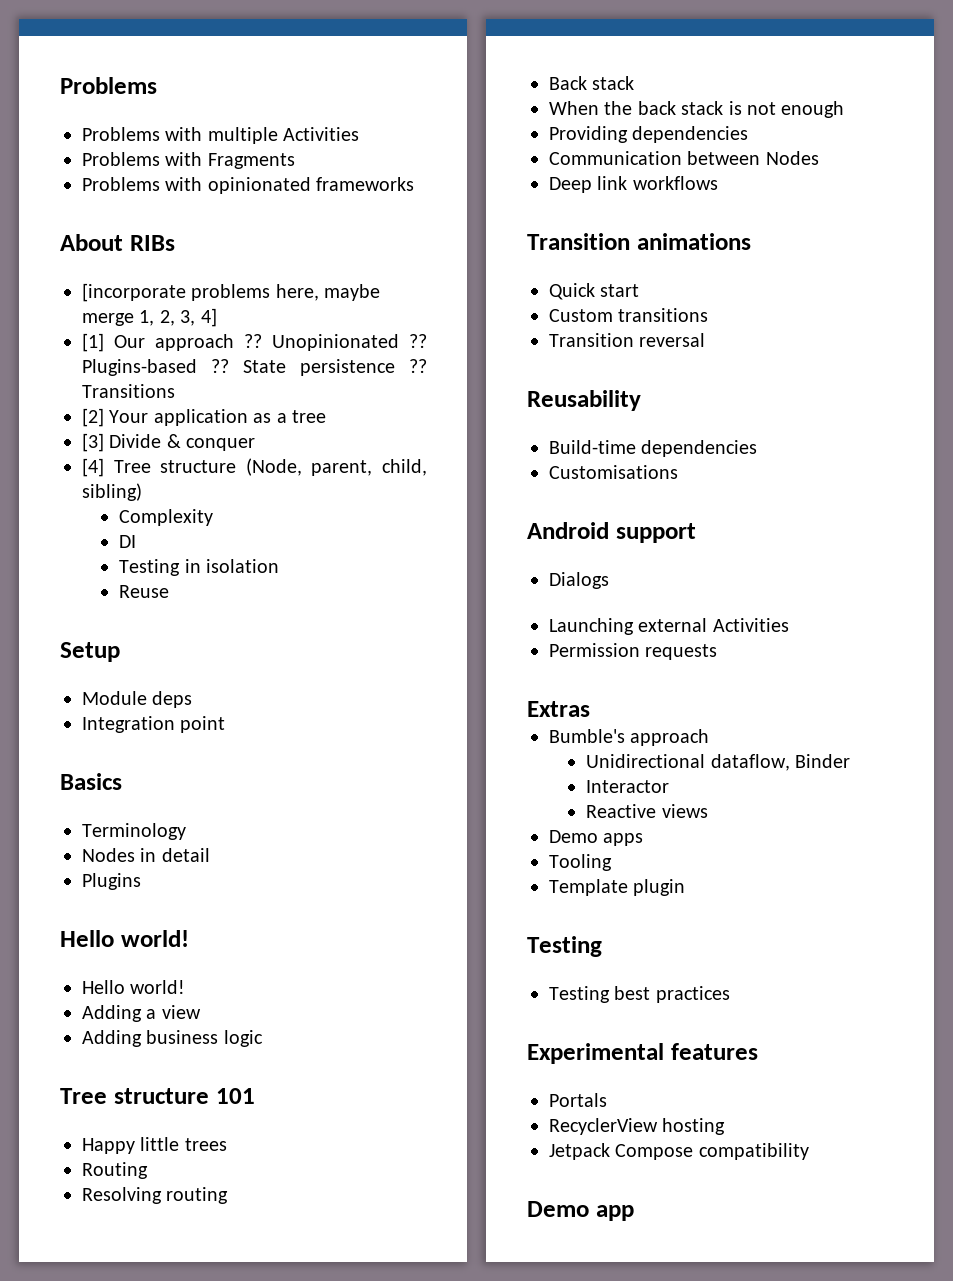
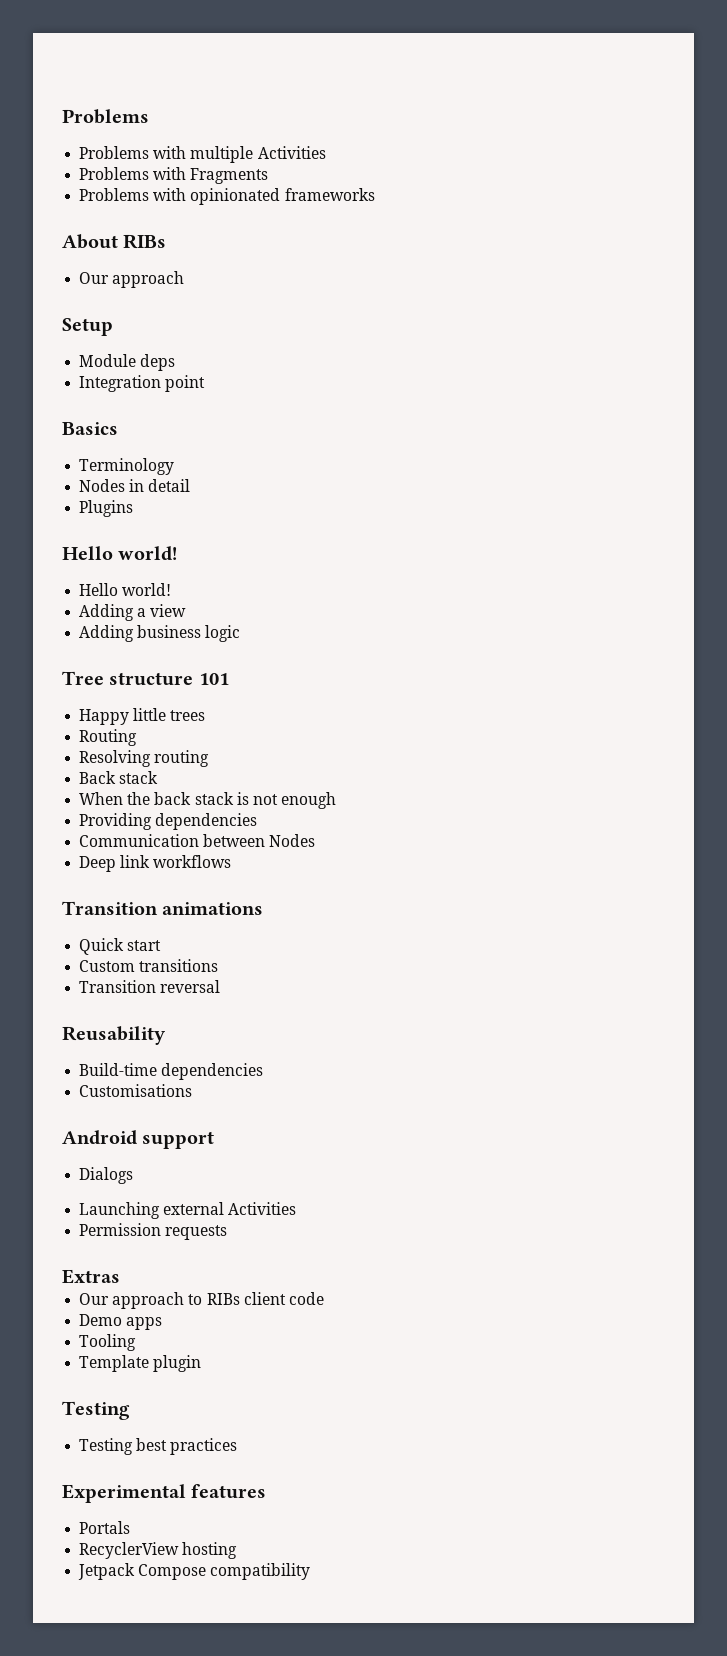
  About RIBs
- [incorporate problems here, maybe merge 1, 2, 3, 4]
- [1] Our approach ?? Unopinionated ?? Plugins-based ?? State persistence ?? Transitions
- [2] Your application as a tree
- [3] Divide & conquer
- [4] Tree structure (Node, parent, child, sibling)
- Complexity
- DI
- Testing in isolation
- Reuse
+ Our approach
- Bumble's approach
- Unidirectional dataflow, Binder
- Interactor
- Reactive views
+ Our approach to RIBs client code
- Demo app

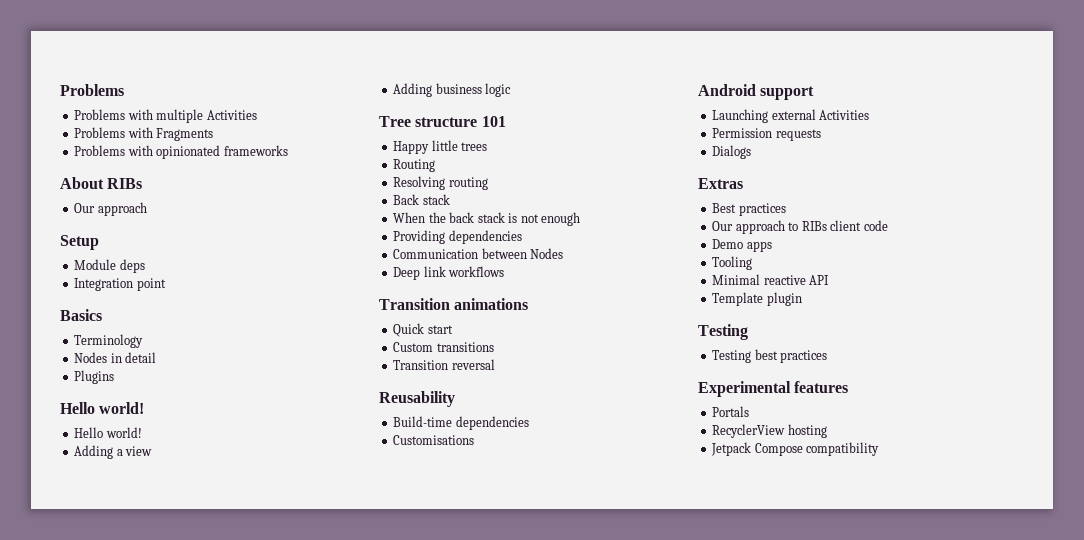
- Dialogs
+ Dialogs
+ Best practices
+ Minimal reactive API

